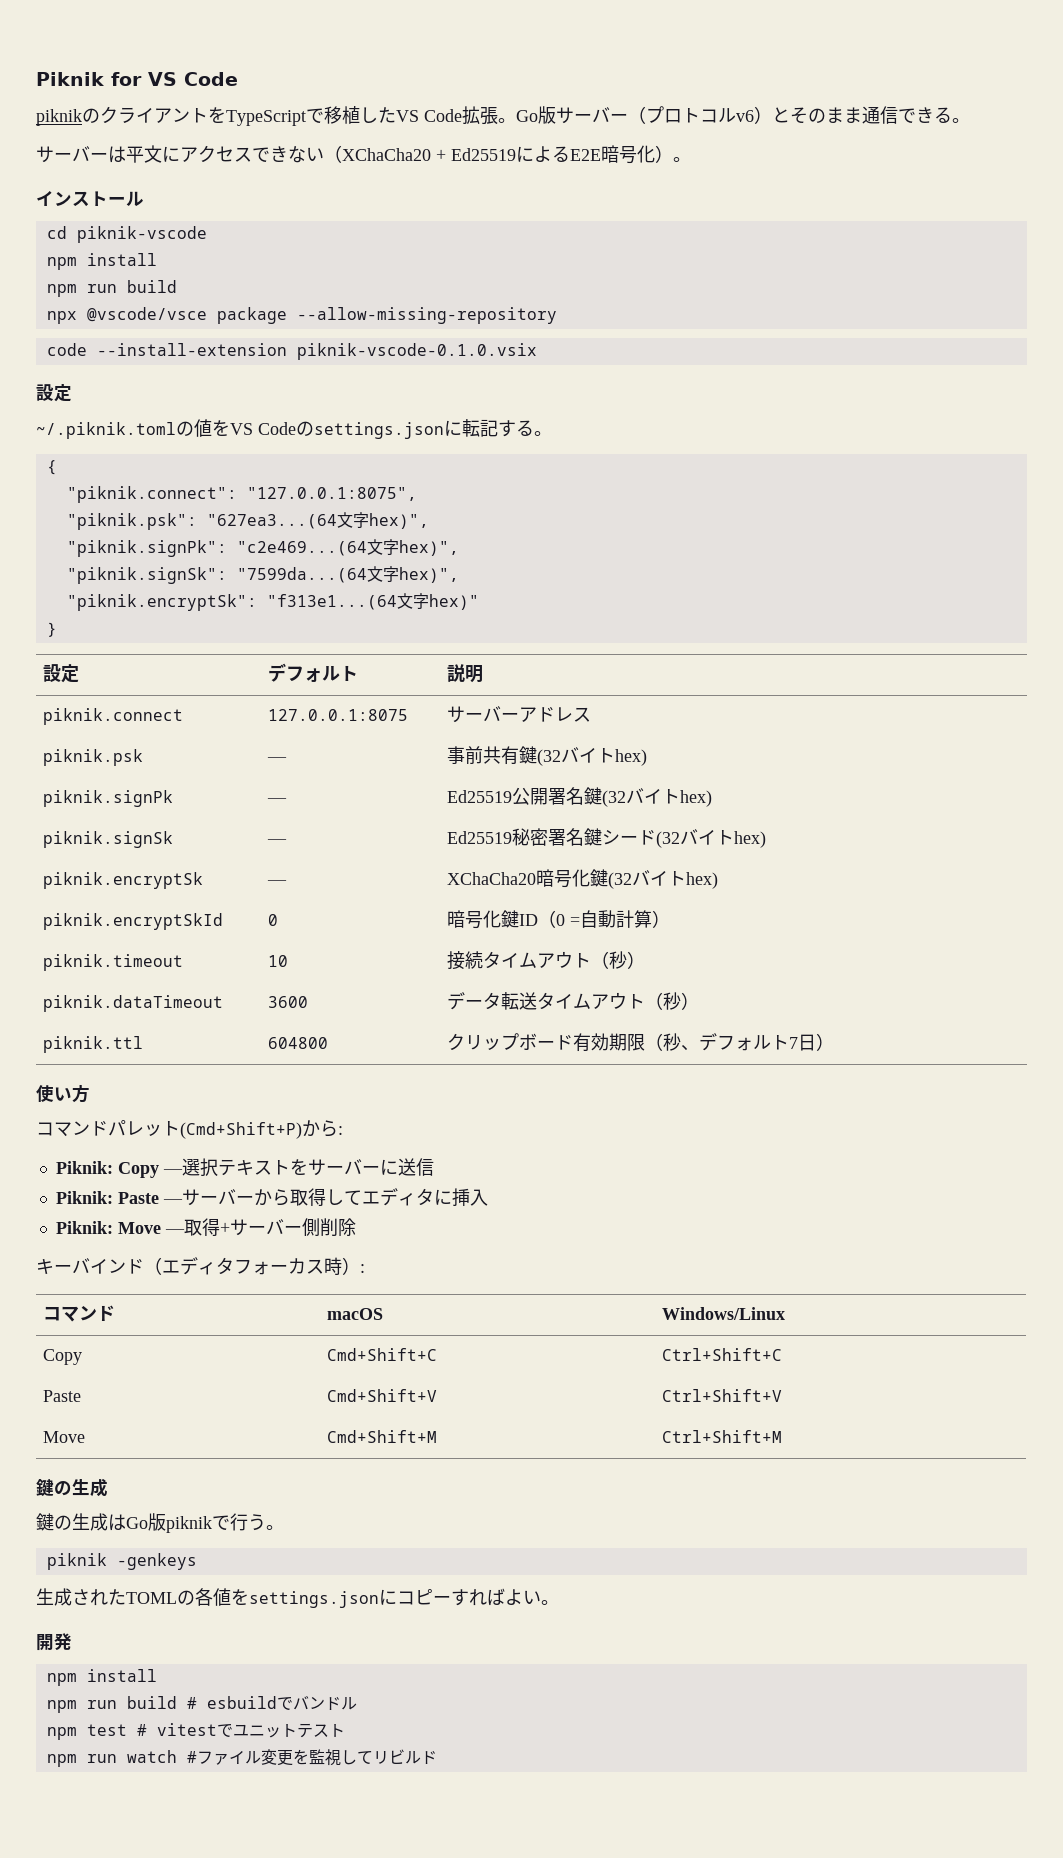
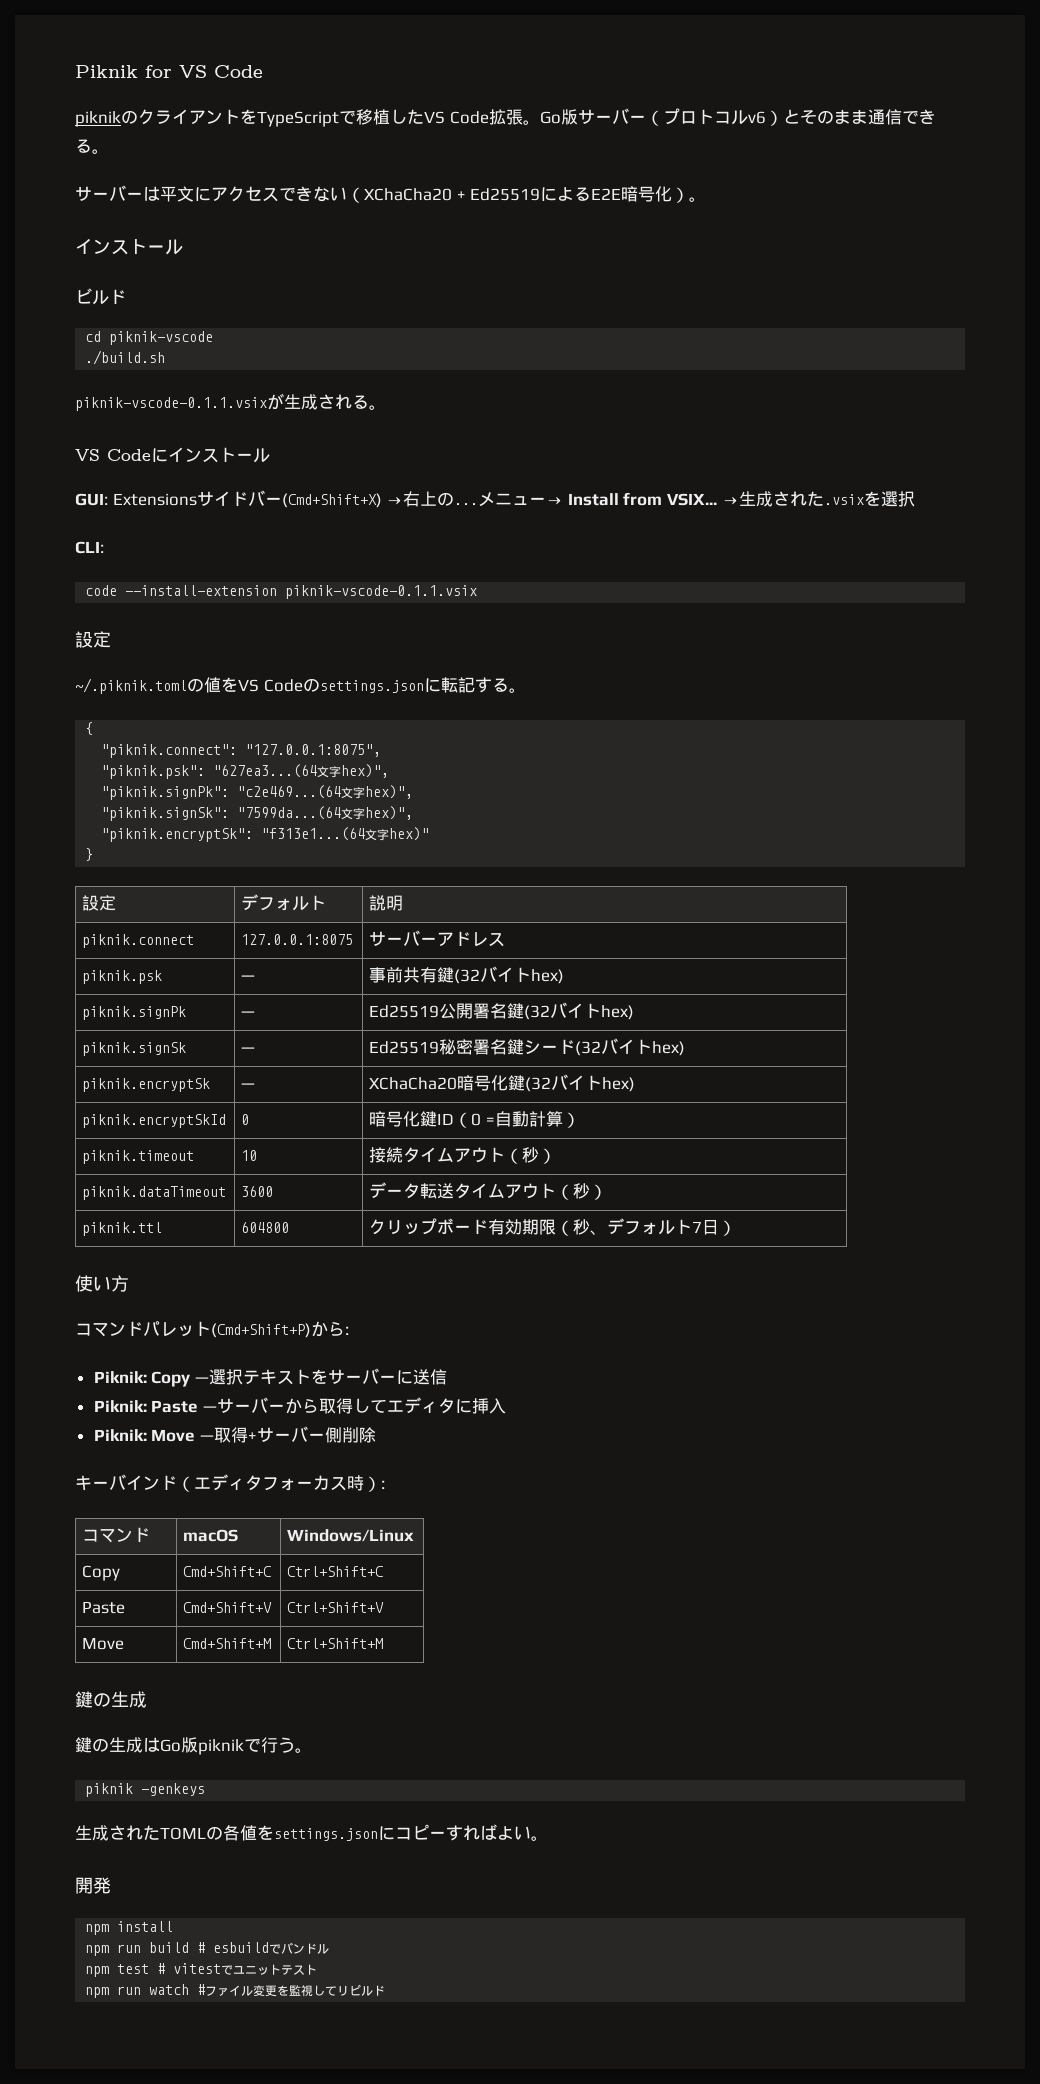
  サーバーは平文にアクセスできない（XChaCha20 + Ed25519によるE2E暗号化）。
  インストール
+ ビルド
  cd piknik-vscode
- npm install
- npm run build
- npx @vscode/vsce package --allow-missing-repository
+ ./build.sh
+ piknik-vscode-0.1.1.vsixが生成される。
+ VS Codeにインストール
+ GUI: Extensionsサイドバー(Cmd+Shift+X) →右上の...メニュー→ Install from VSIX... →生成された.vsixを選択
+ CLI:
- code --install-extension piknik-vscode-0.1.0.vsix
+ code --install-extension piknik-vscode-0.1.1.vsix

